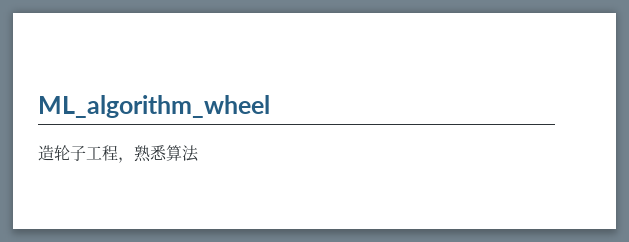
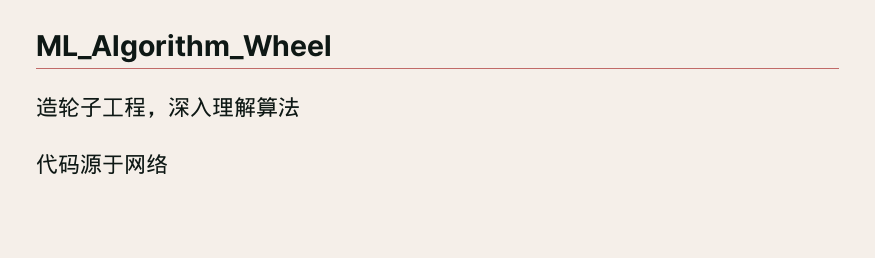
- ML_algorithm_wheel
+ ML_Algorithm_Wheel
- 造轮子工程，熟悉算法
+ 造轮子工程，深入理解算法
+ 代码源于网络

